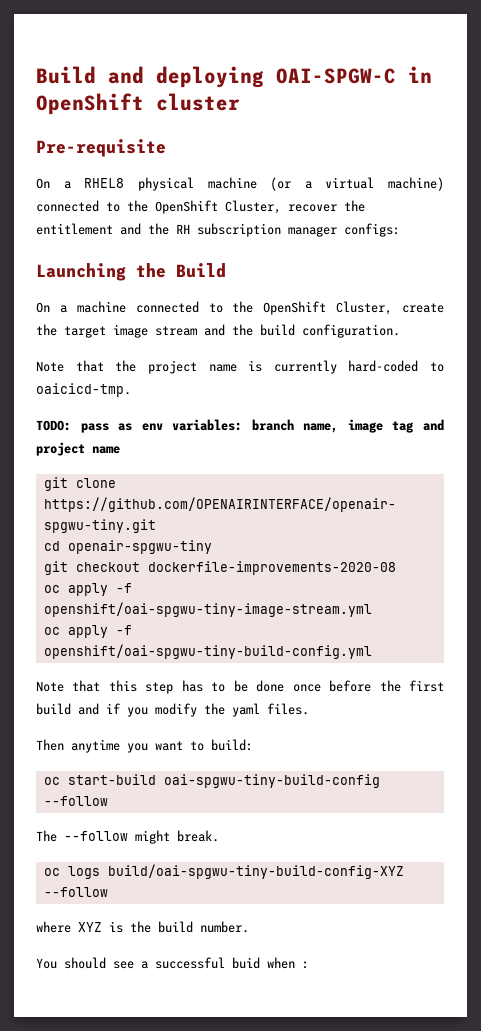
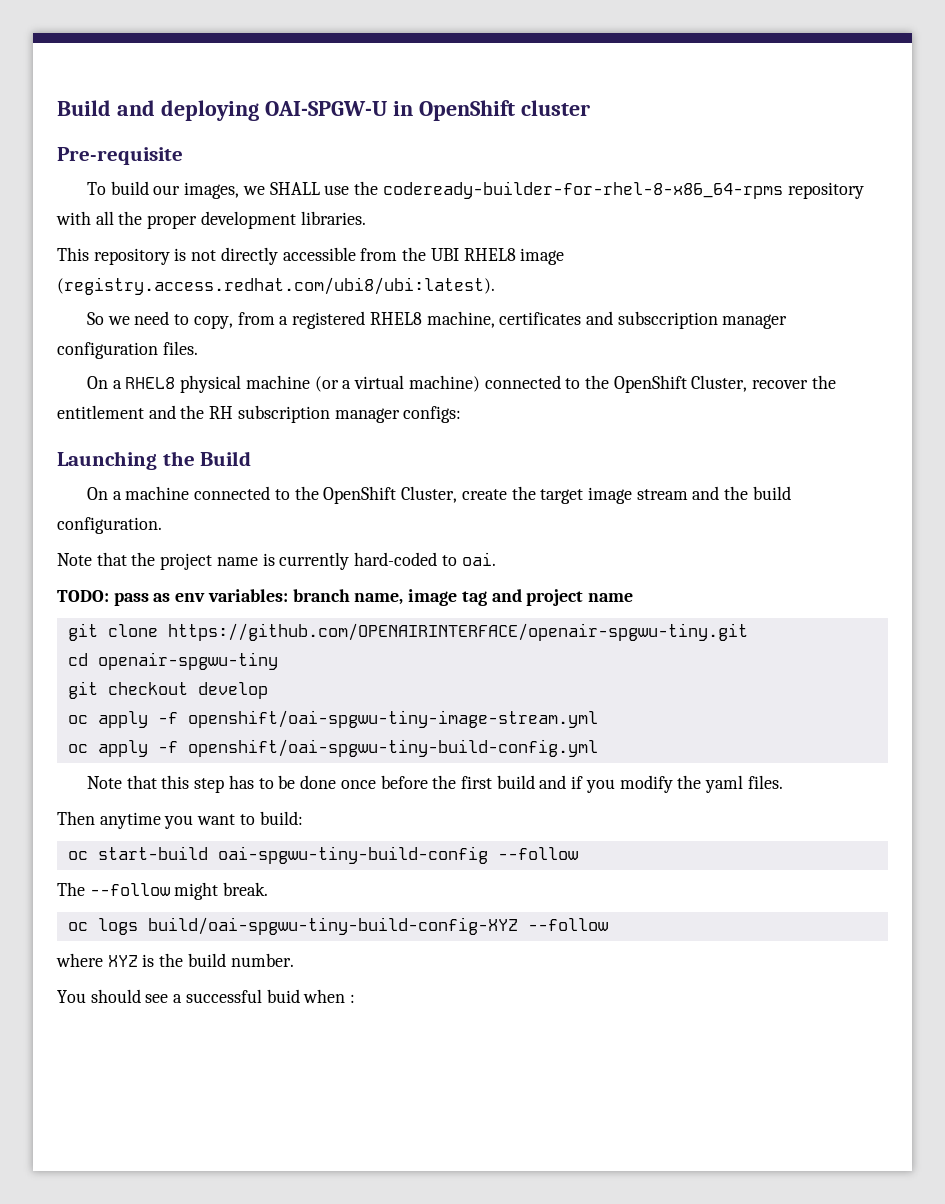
- Build and deploying OAI-SPGW-C in OpenShift cluster
+ Build and deploying OAI-SPGW-U in OpenShift cluster
+ To build our images, we SHALL use the codeready-builder-for-rhel-8-x86_64-rpms repository with all the proper development libraries.
+ This repository is not directly accessible from the UBI RHEL8 image (registry.access.redhat.com/ubi8/ubi:latest).
+ So we need to copy, from a registered RHEL8 machine, certificates and subsccription manager configuration files.
- Note that the project name is currently hard-coded to oaicicd-tmp.
+ Note that the project name is currently hard-coded to oai.
- git checkout dockerfile-improvements-2020-08
+ git checkout develop

